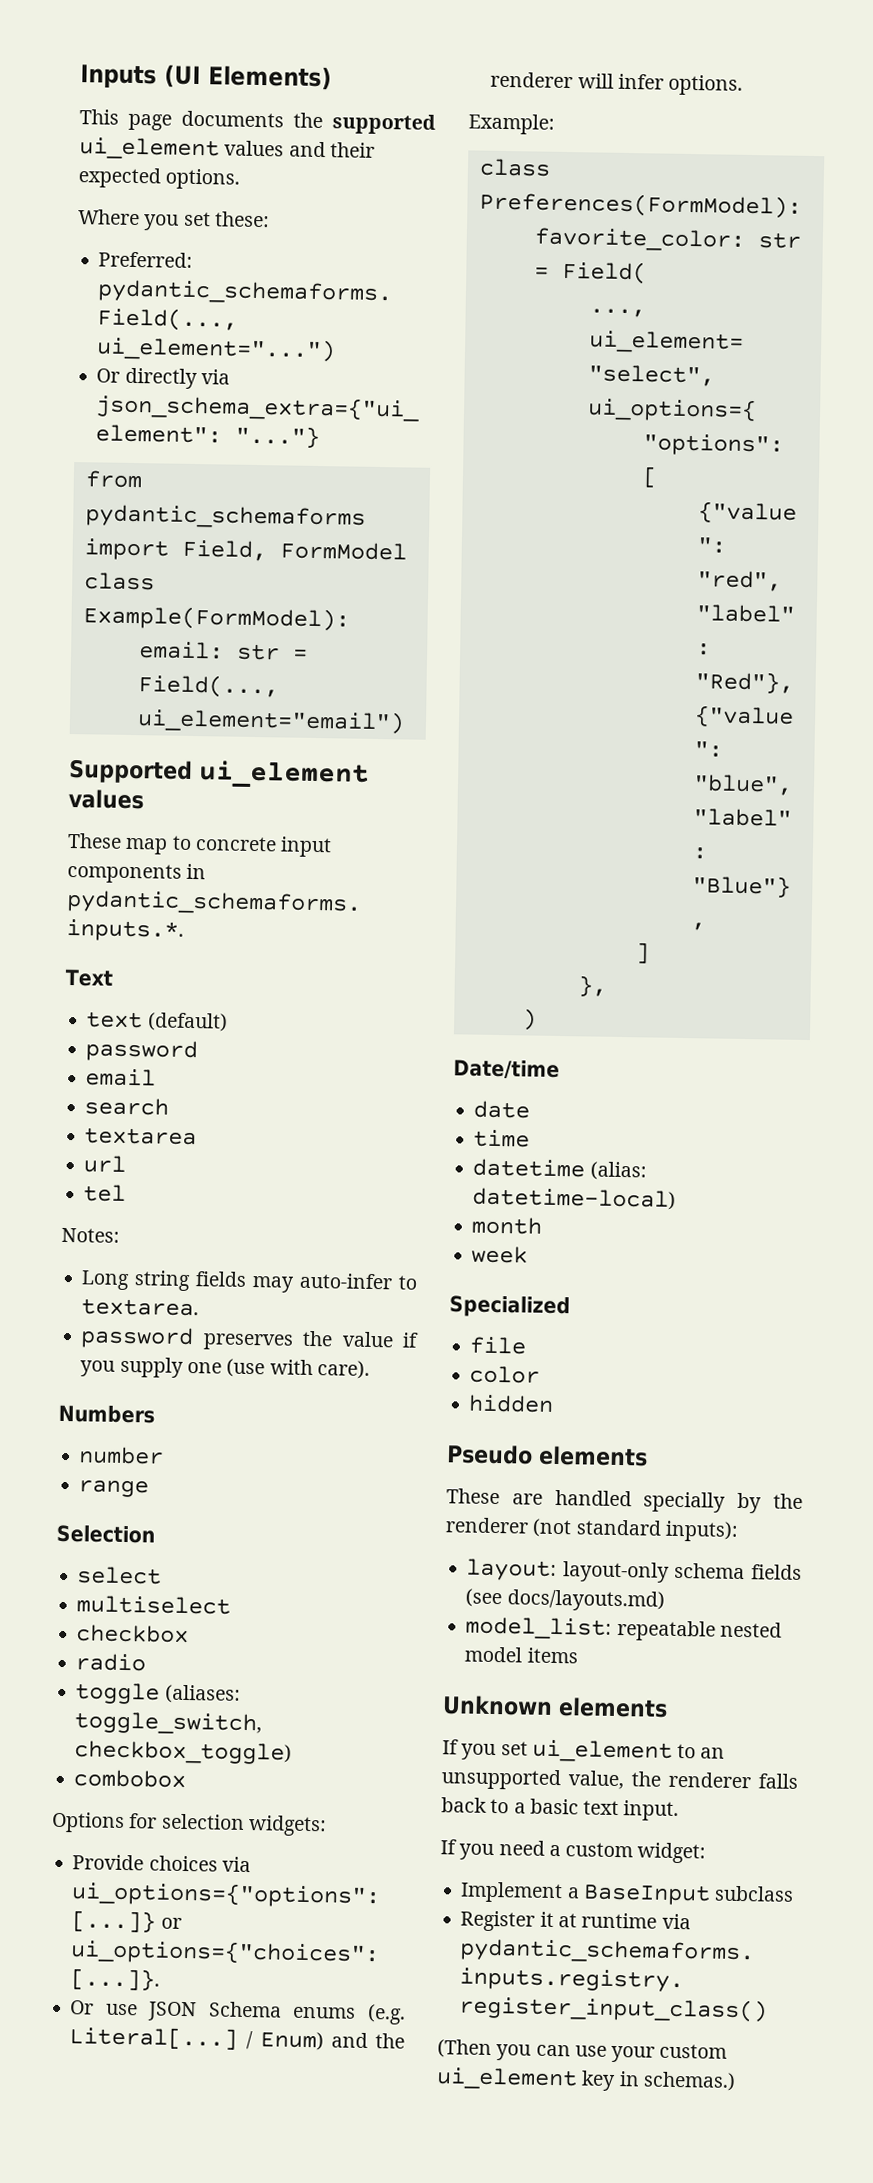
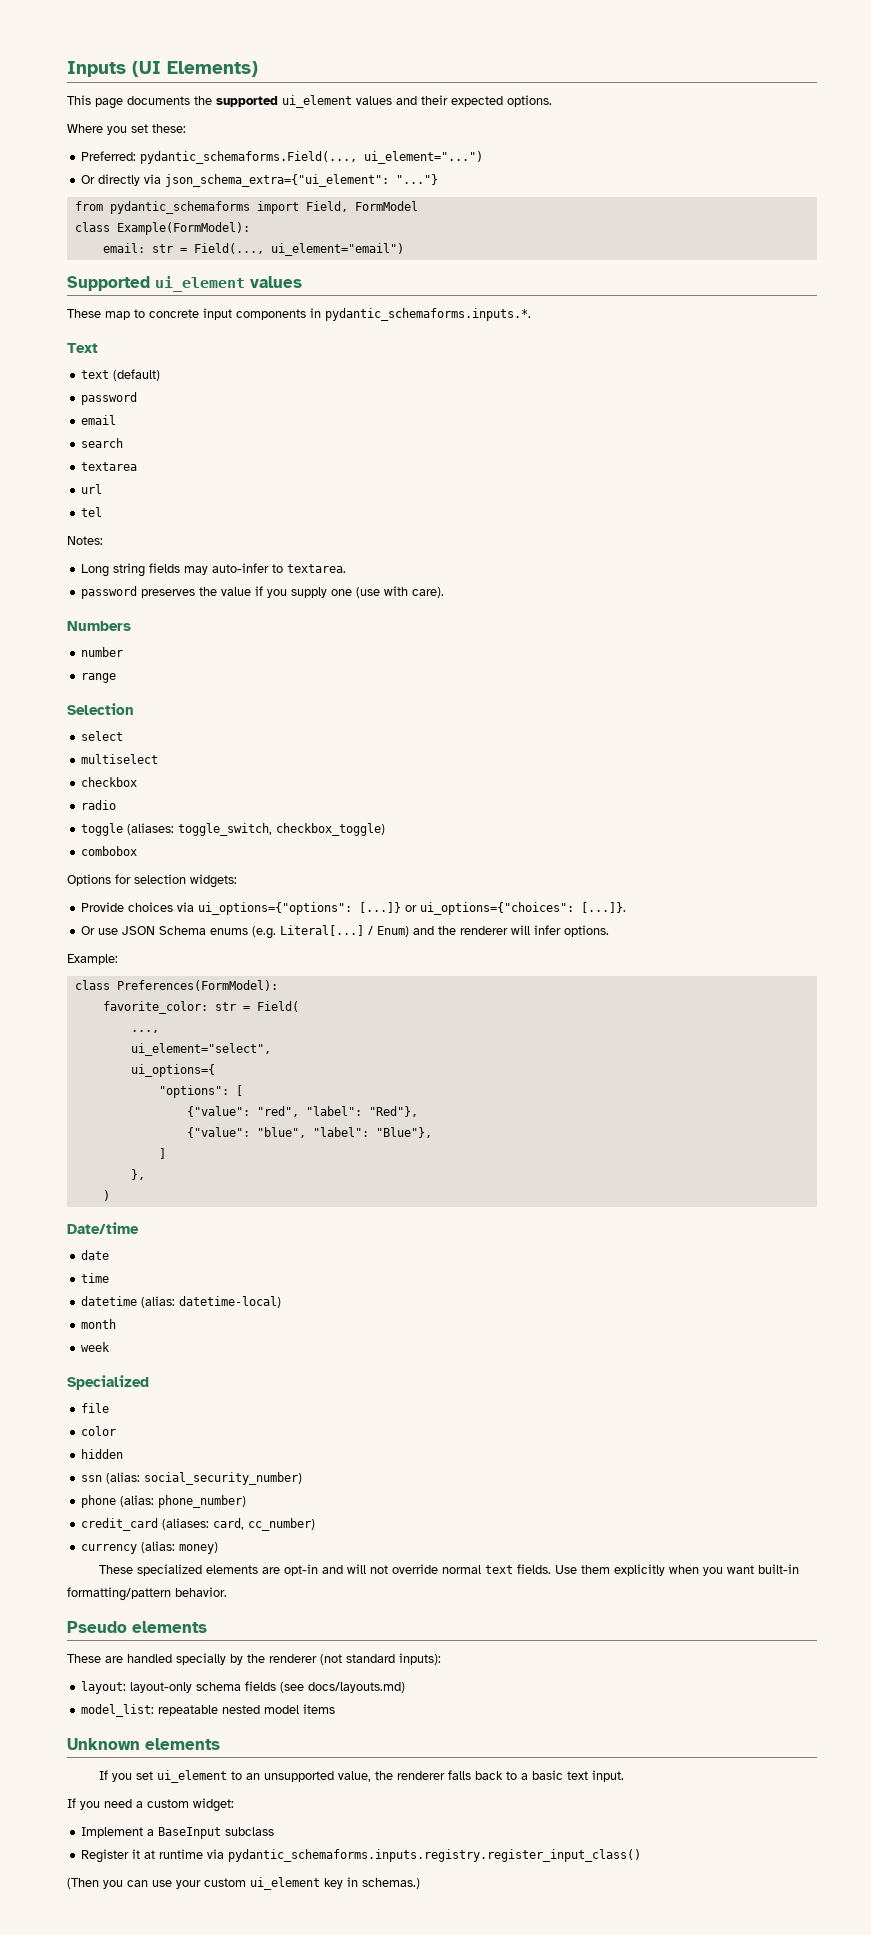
+ ssn (alias: social_security_number)
+ phone (alias: phone_number)
+ credit_card (aliases: card, cc_number)
+ currency (alias: money)
+ These specialized elements are opt-in and will not override normal text fields. Use them explicitly when you want built-in formatting/pattern behavior.

